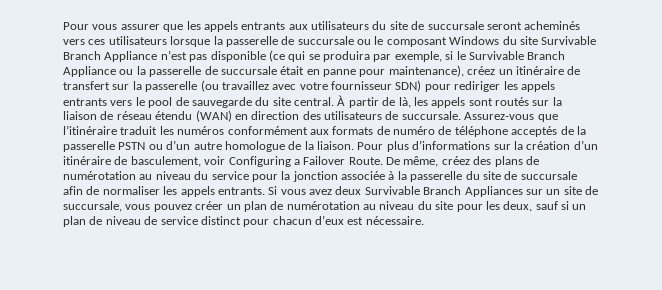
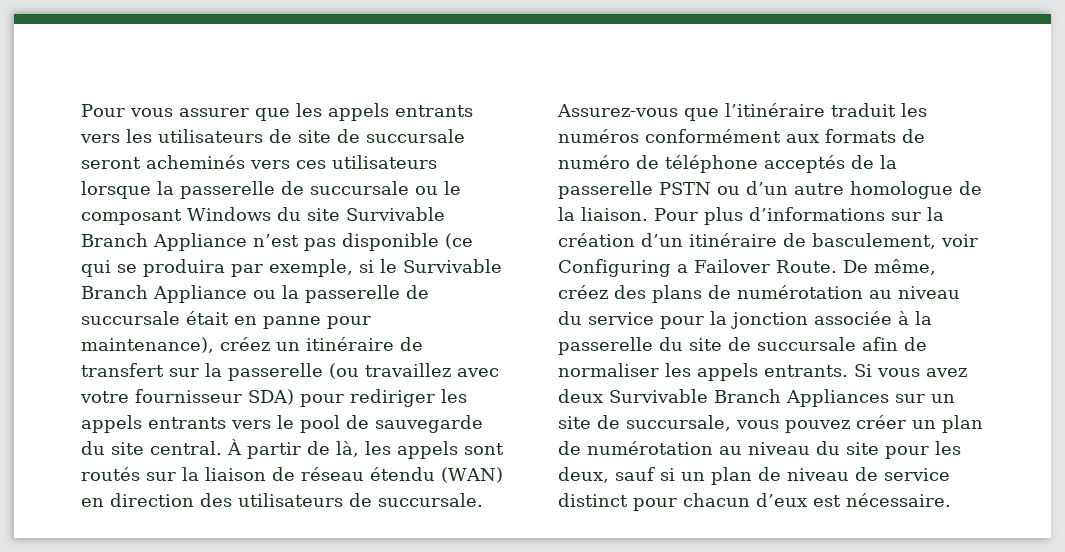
- Pour vous assurer que les appels entrants aux utilisateurs du site de succursale seront acheminés vers ces utilisateurs lorsque la passerelle de succursale ou le composant Windows du site Survivable Branch Appliance n’est pas disponible (ce qui se produira par exemple, si le Survivable Branch Appliance ou la passerelle de succursale était en panne pour maintenance), créez un itinéraire de transfert sur la passerelle (ou travaillez avec votre fournisseur SDN) pour rediriger les appels entrants vers le pool de sauvegarde du site central.
+ Pour vous assurer que les appels entrants vers les utilisateurs de site de succursale seront acheminés vers ces utilisateurs lorsque la passerelle de succursale ou le composant Windows du site Survivable Branch Appliance n’est pas disponible (ce qui se produira par exemple, si le Survivable Branch Appliance ou la passerelle de succursale était en panne pour maintenance), créez un itinéraire de transfert sur la passerelle (ou travaillez avec votre fournisseur SDA) pour rediriger les appels entrants vers le pool de sauvegarde du site central.

